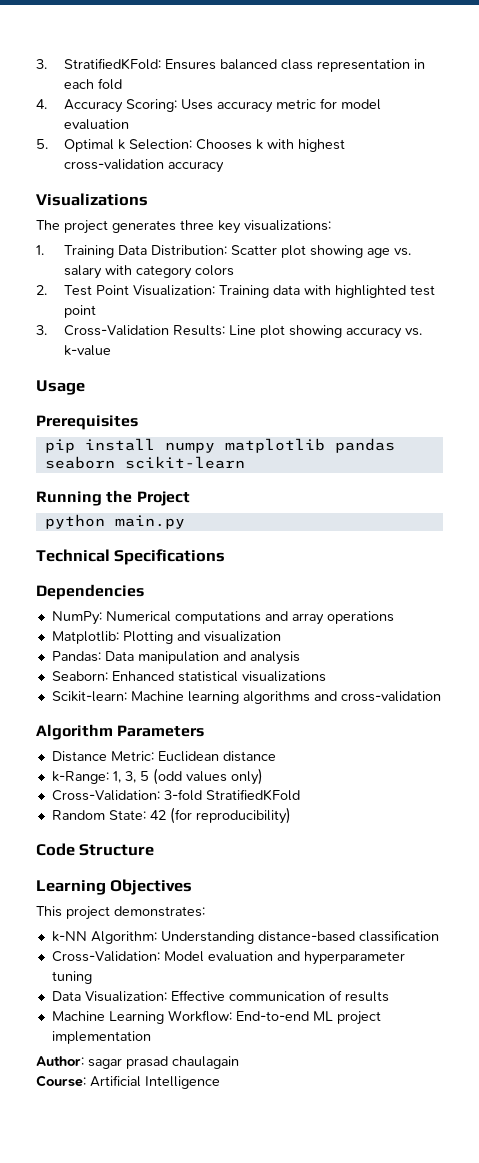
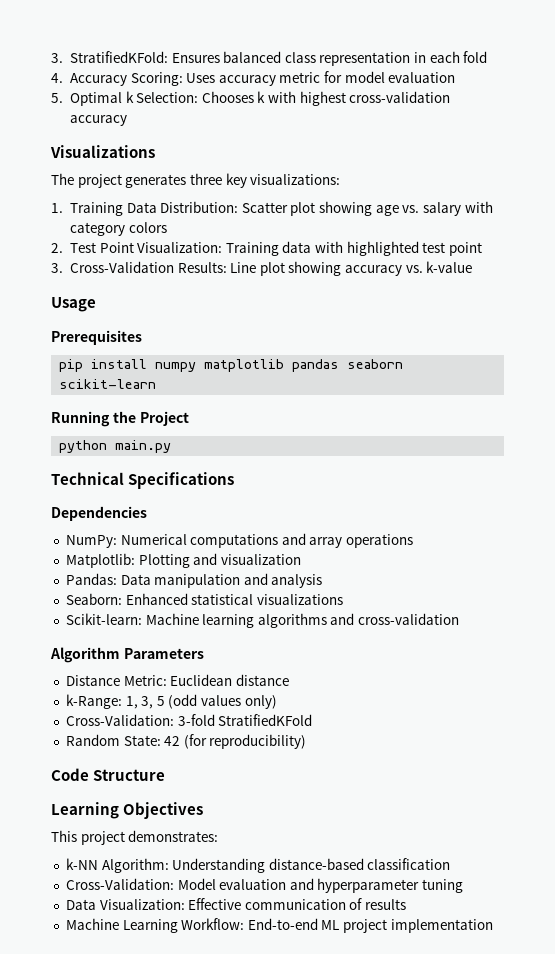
- Author: sagar prasad chaulagain
- Course: Artificial Intelligence

